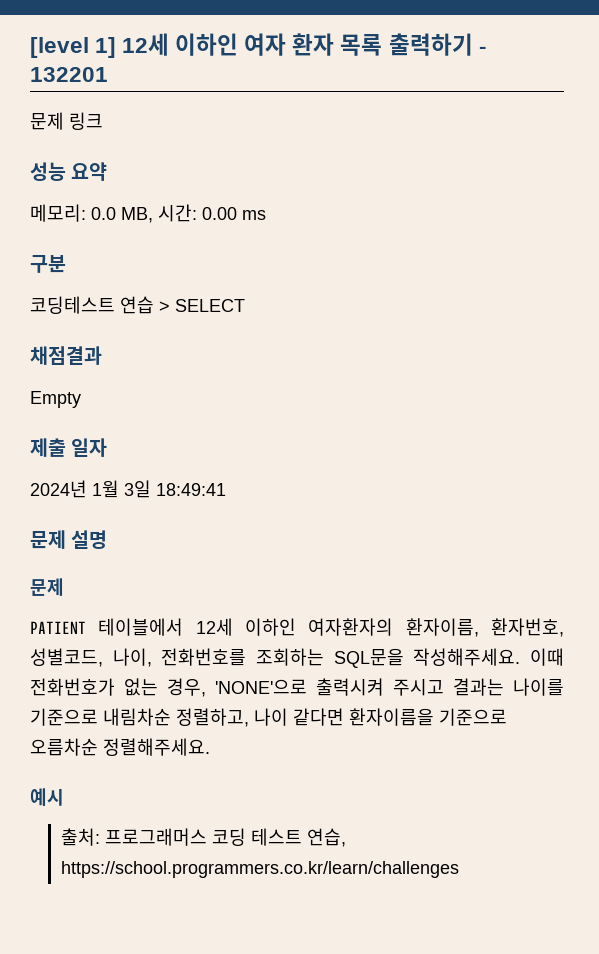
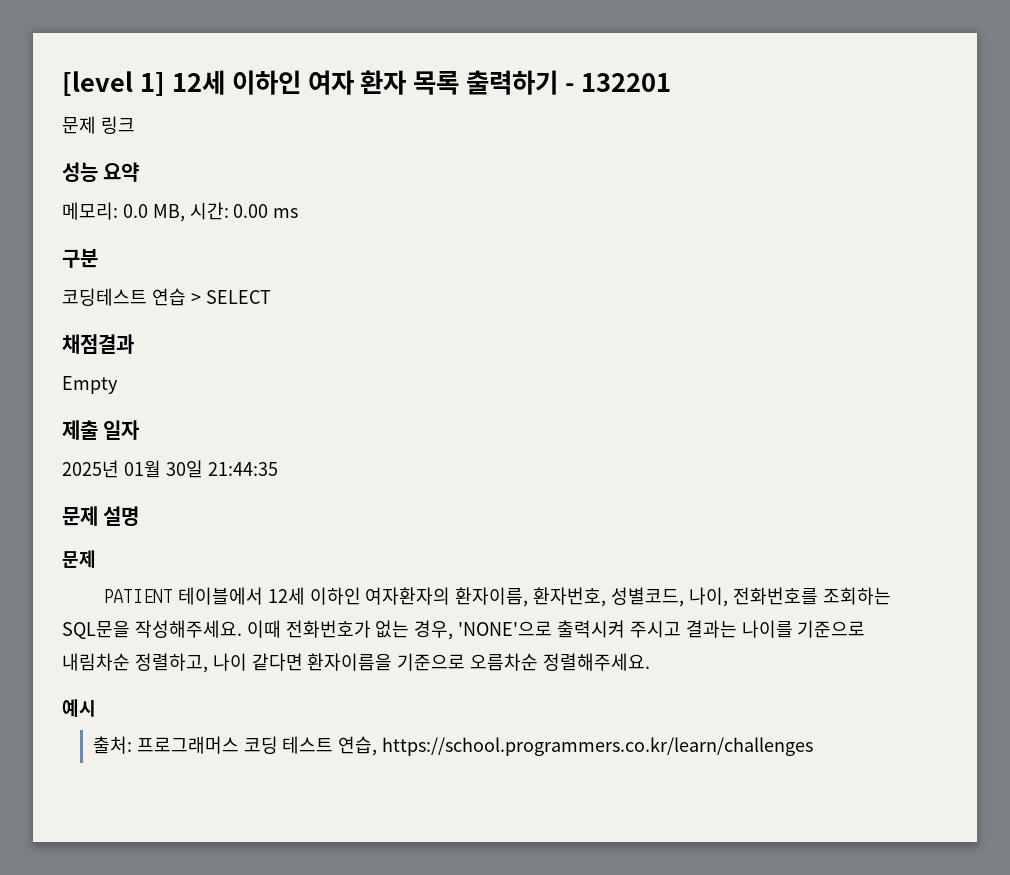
- 2024년 1월 3일 18:49:41
+ 2025년 01월 30일 21:44:35

